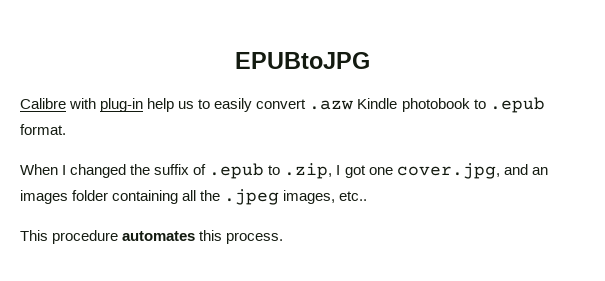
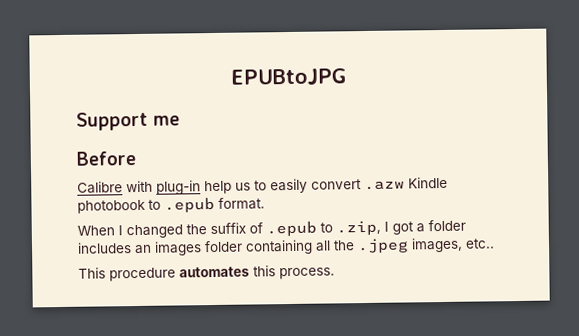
+ Support me
+ Before
- When I changed the suffix of .epub to .zip, I got one cover.jpg, and an images folder containing all the .jpeg images, etc..
+ When I changed the suffix of .epub to .zip, I got a folder includes an images folder containing all the .jpeg images, etc..

